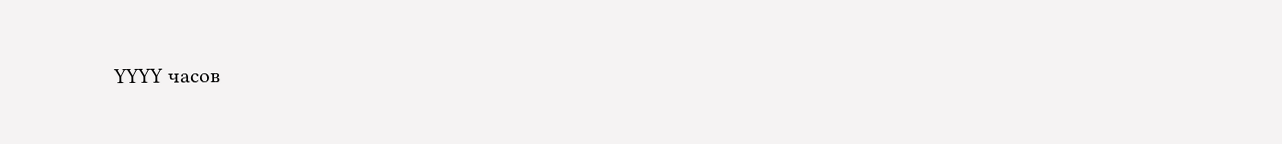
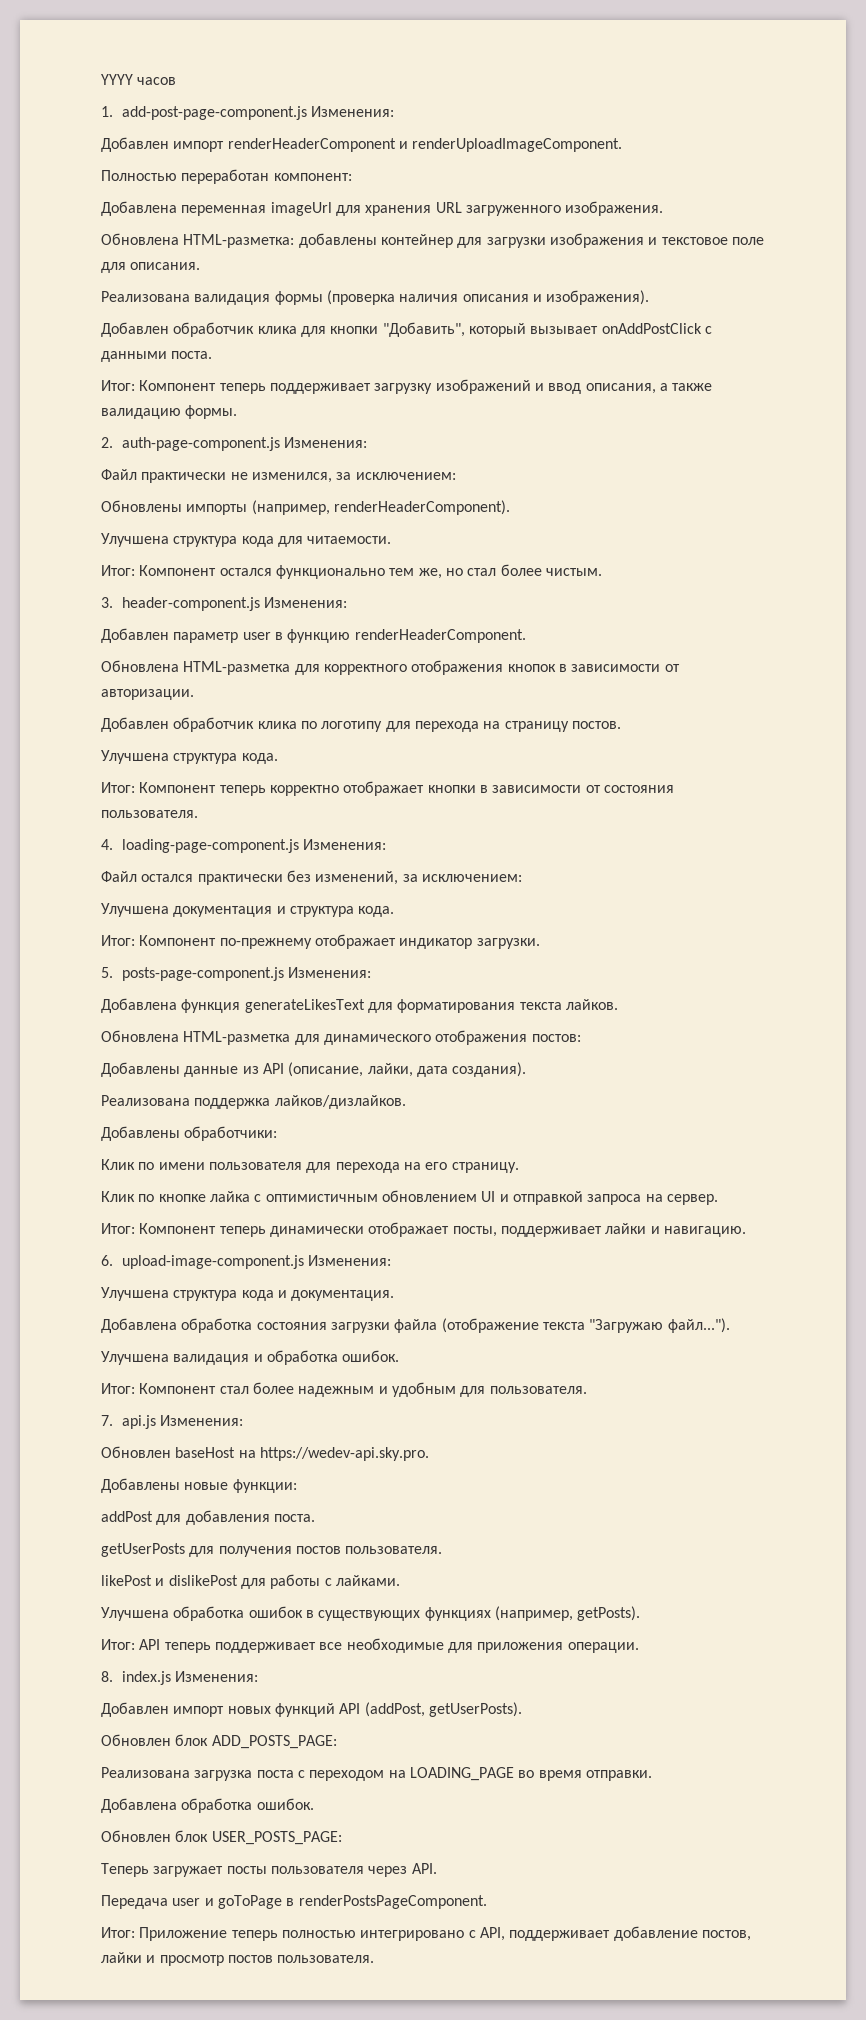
+ 1. add-post-page-component.js Изменения:
+ Добавлен импорт renderHeaderComponent и renderUploadImageComponent.
+ Полностью переработан компонент:
+ Добавлена переменная imageUrl для хранения URL загруженного изображения.
+ Обновлена HTML-разметка: добавлены контейнер для загрузки изображения и текстовое поле для описания.
+ Реализована валидация формы (проверка наличия описания и изображения).
+ Добавлен обработчик клика для кнопки "Добавить", который вызывает onAddPostClick с данными поста.
+ Итог: Компонент теперь поддерживает загрузку изображений и ввод описания, а также валидацию формы.
+ 2. auth-page-component.js Изменения:
+ Файл практически не изменился, за исключением:
+ Обновлены импорты (например, renderHeaderComponent).
+ Улучшена структура кода для читаемости.
+ Итог: Компонент остался функционально тем же, но стал более чистым.
+ 3. header-component.js Изменения:
+ Добавлен параметр user в функцию renderHeaderComponent.
+ Обновлена HTML-разметка для корректного отображения кнопок в зависимости от авторизации.
+ Добавлен обработчик клика по логотипу для перехода на страницу постов.
+ Улучшена структура кода.
+ Итог: Компонент теперь корректно отображает кнопки в зависимости от состояния пользователя.
+ 4. loading-page-component.js Изменения:
+ Файл остался практически без изменений, за исключением:
+ Улучшена документация и структура кода.
+ Итог: Компонент по-прежнему отображает индикатор загрузки.
+ 5. posts-page-component.js Изменения:
+ Добавлена функция generateLikesText для форматирования текста лайков.
+ Обновлена HTML-разметка для динамического отображения постов:
+ Добавлены данные из API (описание, лайки, дата создания).
+ Реализована поддержка лайков/дизлайков.
+ Добавлены обработчики:
+ Клик по имени пользователя для перехода на его страницу.
+ Клик по кнопке лайка с оптимистичным обновлением UI и отправкой запроса на сервер.
+ Итог: Компонент теперь динамически отображает посты, поддерживает лайки и навигацию.
+ 6. upload-image-component.js Изменения:
+ Улучшена структура кода и документация.
+ Добавлена обработка состояния загрузки файла (отображение текста "Загружаю файл...").
+ Улучшена валидация и обработка ошибок.
+ Итог: Компонент стал более надежным и удобным для пользователя.
+ 7. api.js Изменения:
+ Обновлен baseHost на https://wedev-api.sky.pro.
+ Добавлены новые функции:
+ addPost для добавления поста.
+ getUserPosts для получения постов пользователя.
+ likePost и dislikePost для работы с лайками.
+ Улучшена обработка ошибок в существующих функциях (например, getPosts).
+ Итог: API теперь поддерживает все необходимые для приложения операции.
+ 8. index.js Изменения:
+ Добавлен импорт новых функций API (addPost, getUserPosts).
+ Обновлен блок ADD_POSTS_PAGE:
+ Реализована загрузка поста с переходом на LOADING_PAGE во время отправки.
+ Добавлена обработка ошибок.
+ Обновлен блок USER_POSTS_PAGE:
+ Теперь загружает посты пользователя через API.
+ Передача user и goToPage в renderPostsPageComponent.
+ Итог: Приложение теперь полностью интегрировано с API, поддерживает добавление постов, лайки и просмотр постов пользователя.

